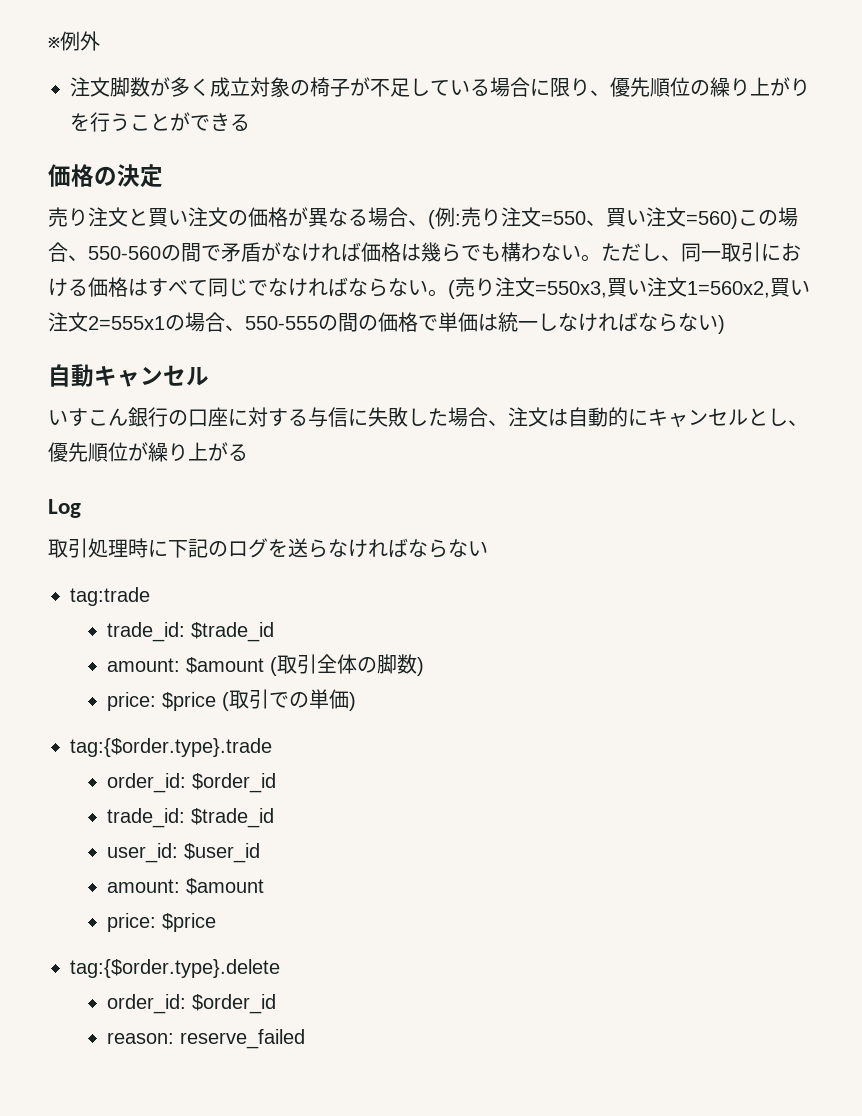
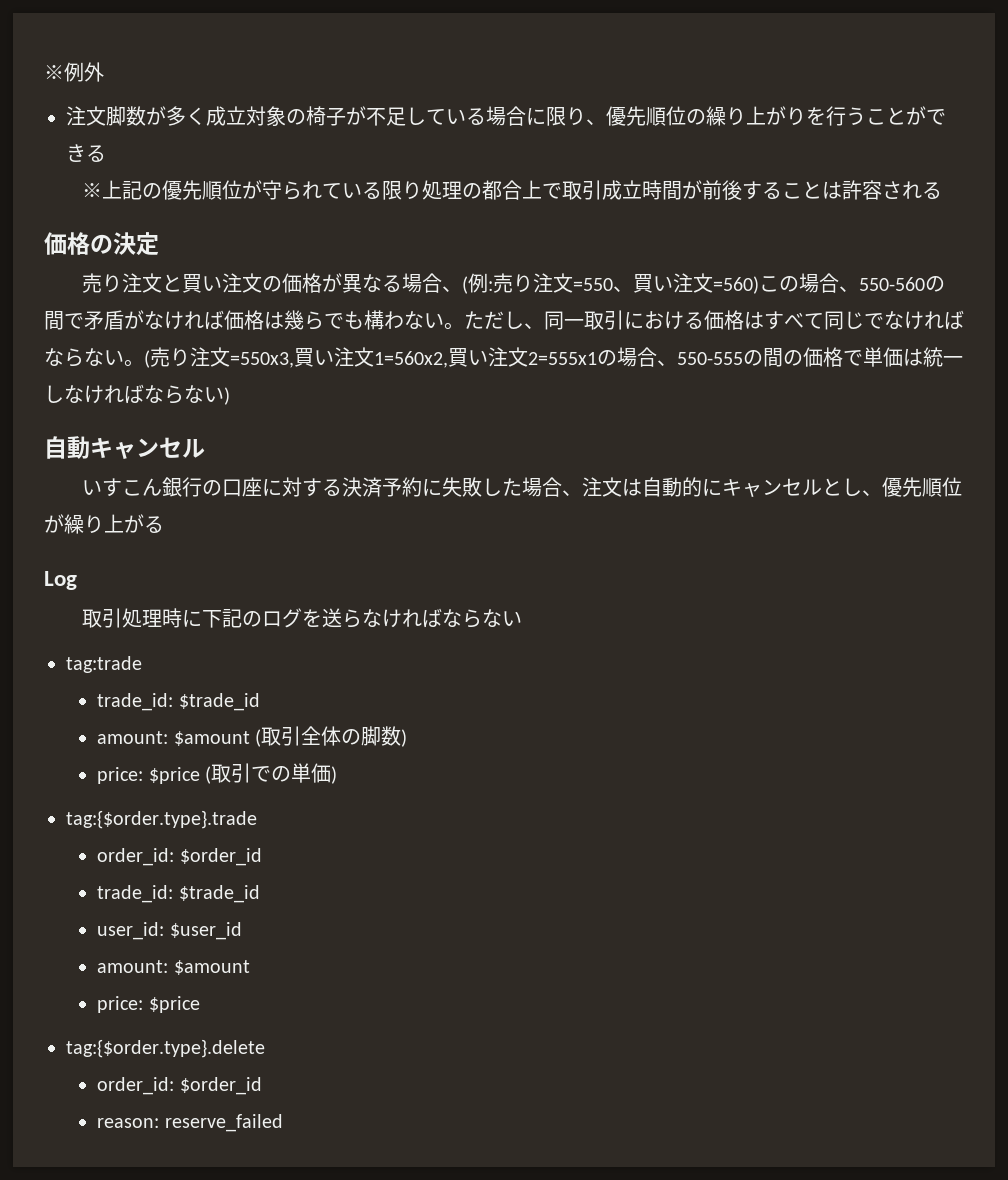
+ ※上記の優先順位が守られている限り処理の都合上で取引成立時間が前後することは許容される
- いすこん銀行の口座に対する与信に失敗した場合、注文は自動的にキャンセルとし、優先順位が繰り上がる
+ いすこん銀行の口座に対する決済予約に失敗した場合、注文は自動的にキャンセルとし、優先順位が繰り上がる

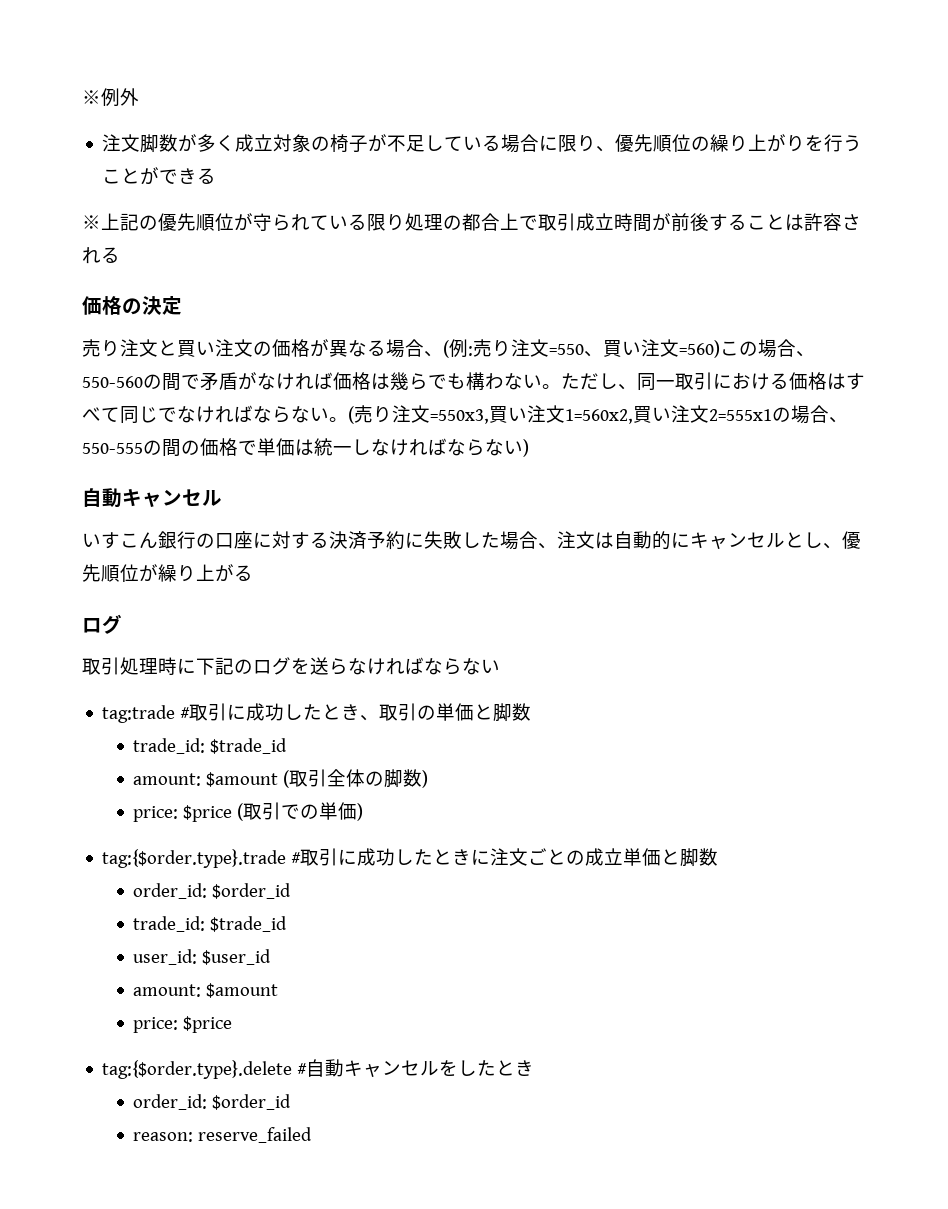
  いすこん銀行の口座に対する決済予約に失敗した場合、注文は自動的にキャンセルとし、優先順位が繰り上がる
- Log
+ ログ
- tag:trade
+ tag:trade #取引に成功したとき、取引の単価と脚数
- tag:{$order.type}.trade
+ tag:{$order.type}.trade #取引に成功したときに注文ごとの成立単価と脚数
- tag:{$order.type}.delete
+ tag:{$order.type}.delete #自動キャンセルをしたとき

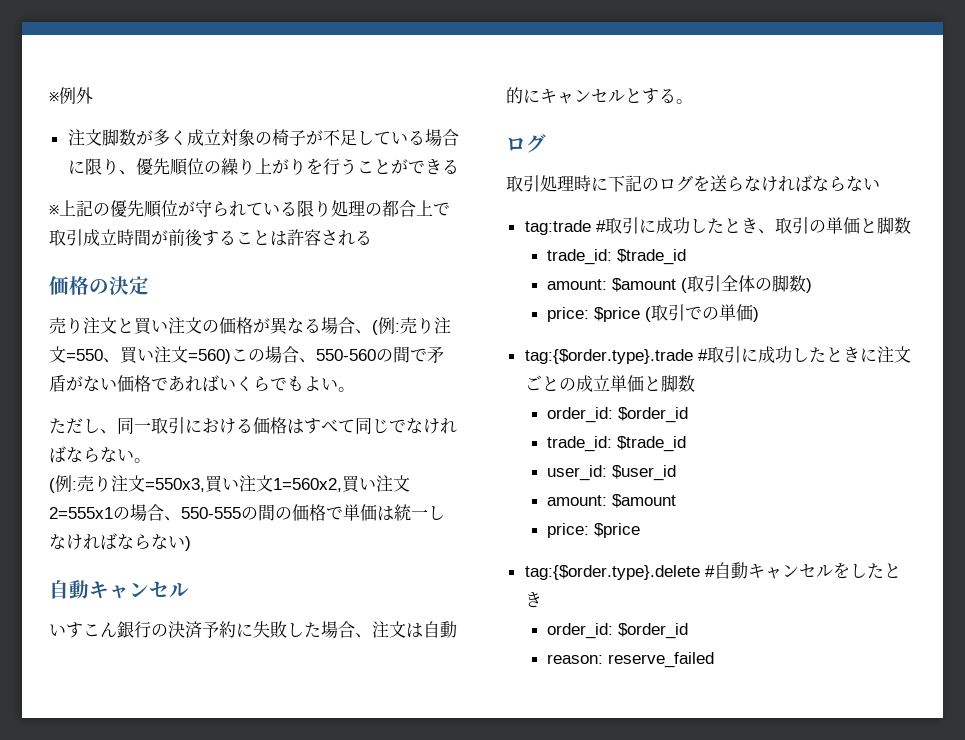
- 売り注文=550、買い注文=560)この場合、550-560の間で矛盾がなければ価格は幾らでも構わない。ただし、同一取引における価格はすべて同じでなければならない。(売り注文=550x3,買い注文1=560x2,買い注文2=555x1の場合、550-555の間の価格で単価は統一しなければならない)
+ 売り注文=550、買い注文=560)この場合、550-560の間で矛盾がない価格であればいくらでもよい。
+ ただし、同一取引における価格はすべて同じでなければならない。
+ (例:売り注文=550x3,買い注文1=560x2,買い注文2=555x1の場合、550-555の間の価格で単価は統一しなければならない)
- いすこん銀行の口座に対する決済予約に失敗した場合、注文は自動的にキャンセルとし、優先順位が繰り上がる
+ いすこん銀行の決済予約に失敗した場合、注文は自動的にキャンセルとする。

